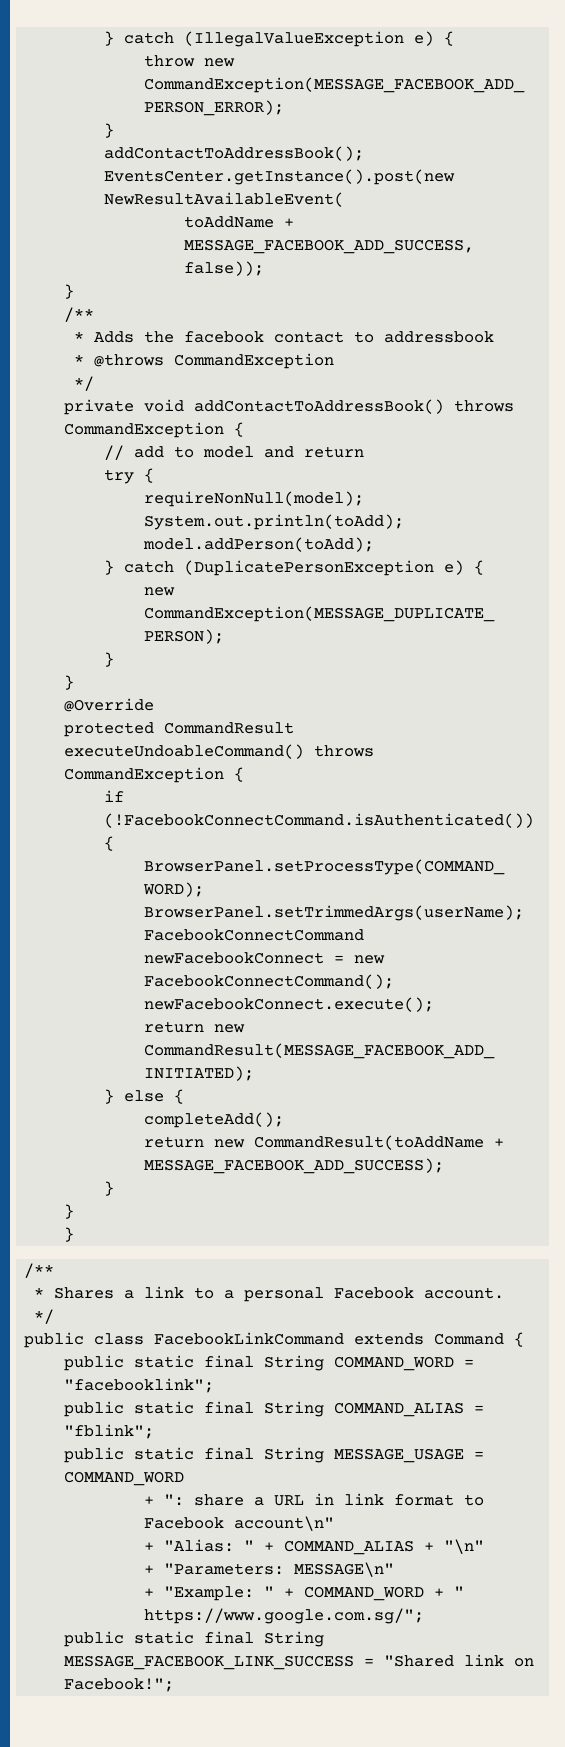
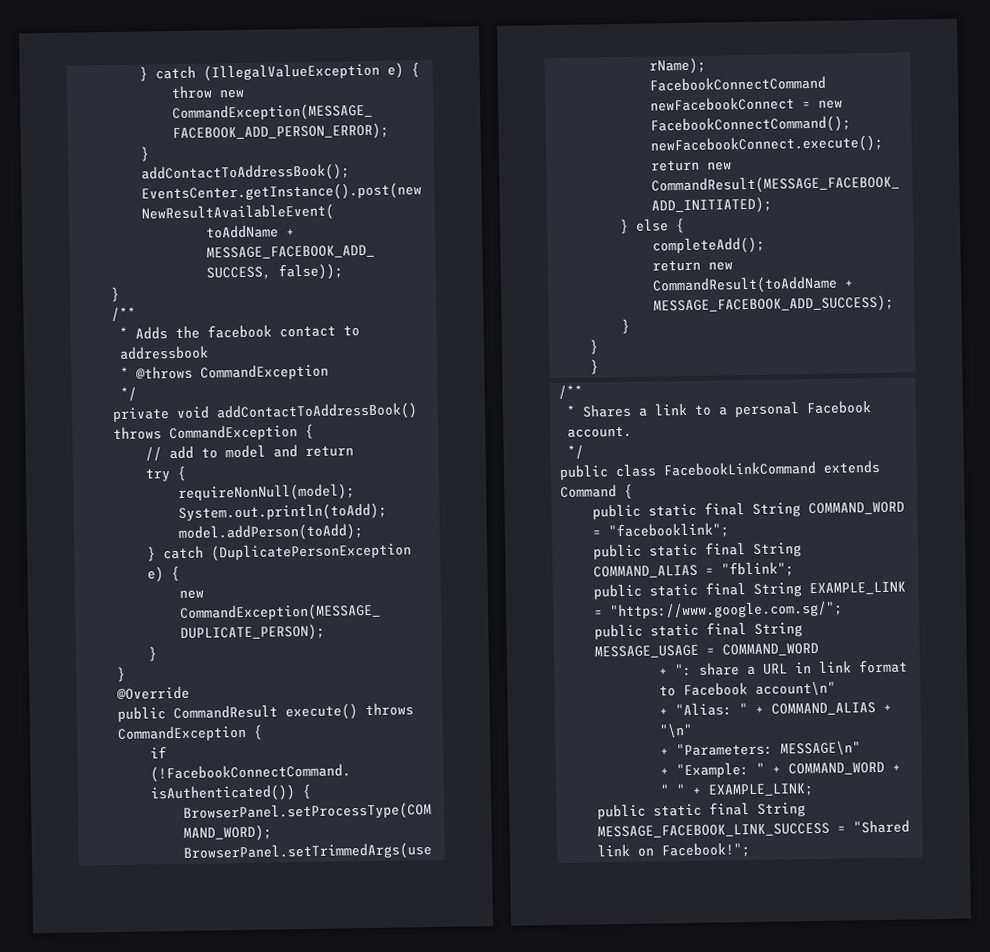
- protected CommandResult executeUndoableCommand() throws CommandException {
+ public CommandResult execute() throws CommandException {
+ public static final String EXAMPLE_LINK = "https://www.google.com.sg/";
- + "Example: " + COMMAND_WORD + " https://www.google.com.sg/";
+ + "Example: " + COMMAND_WORD + " " + EXAMPLE_LINK;

